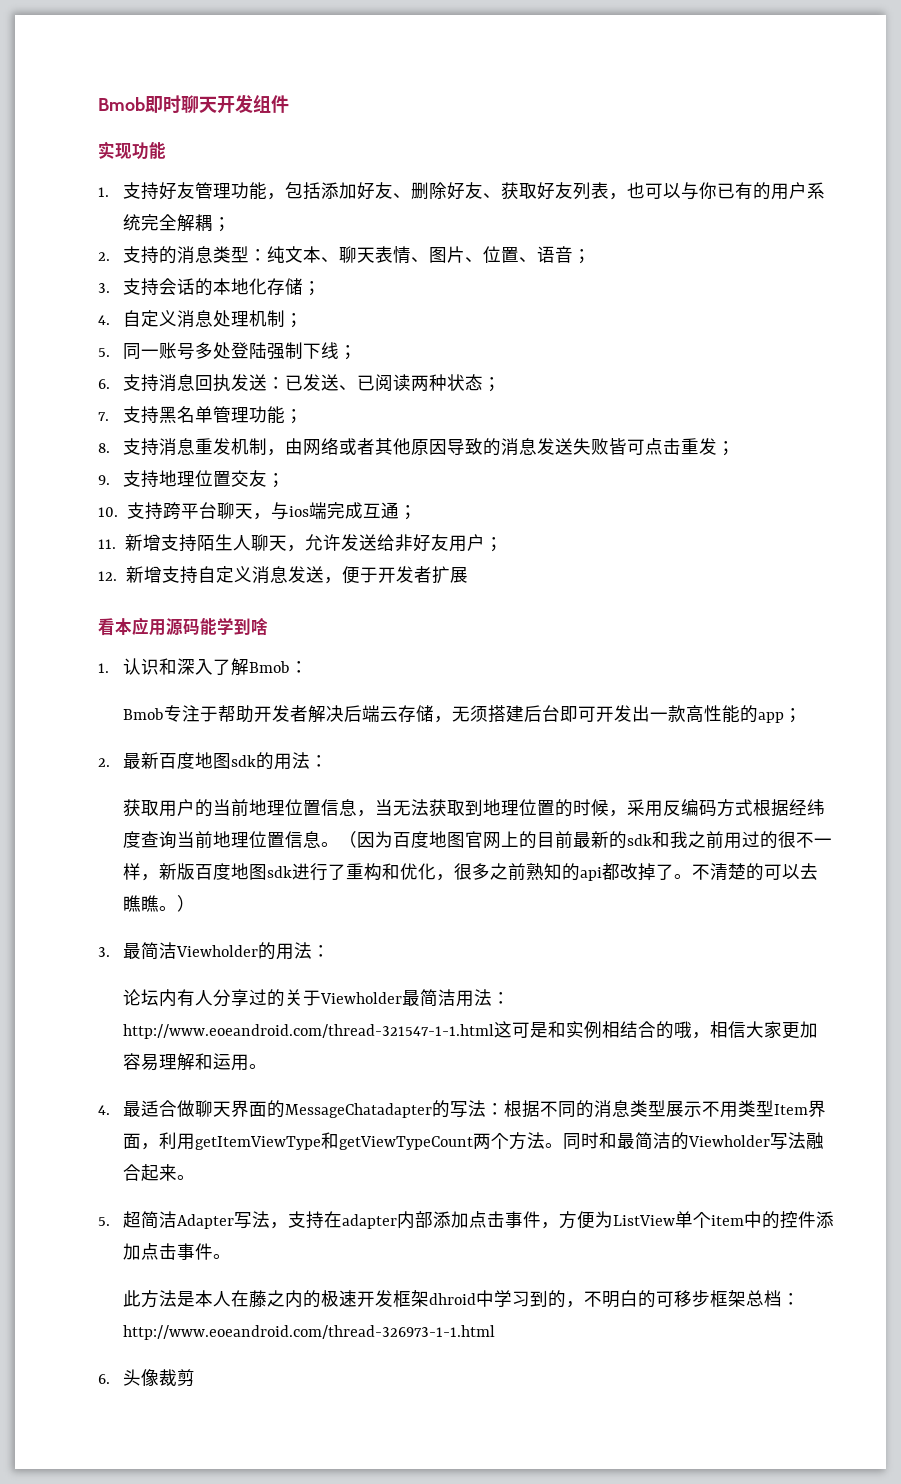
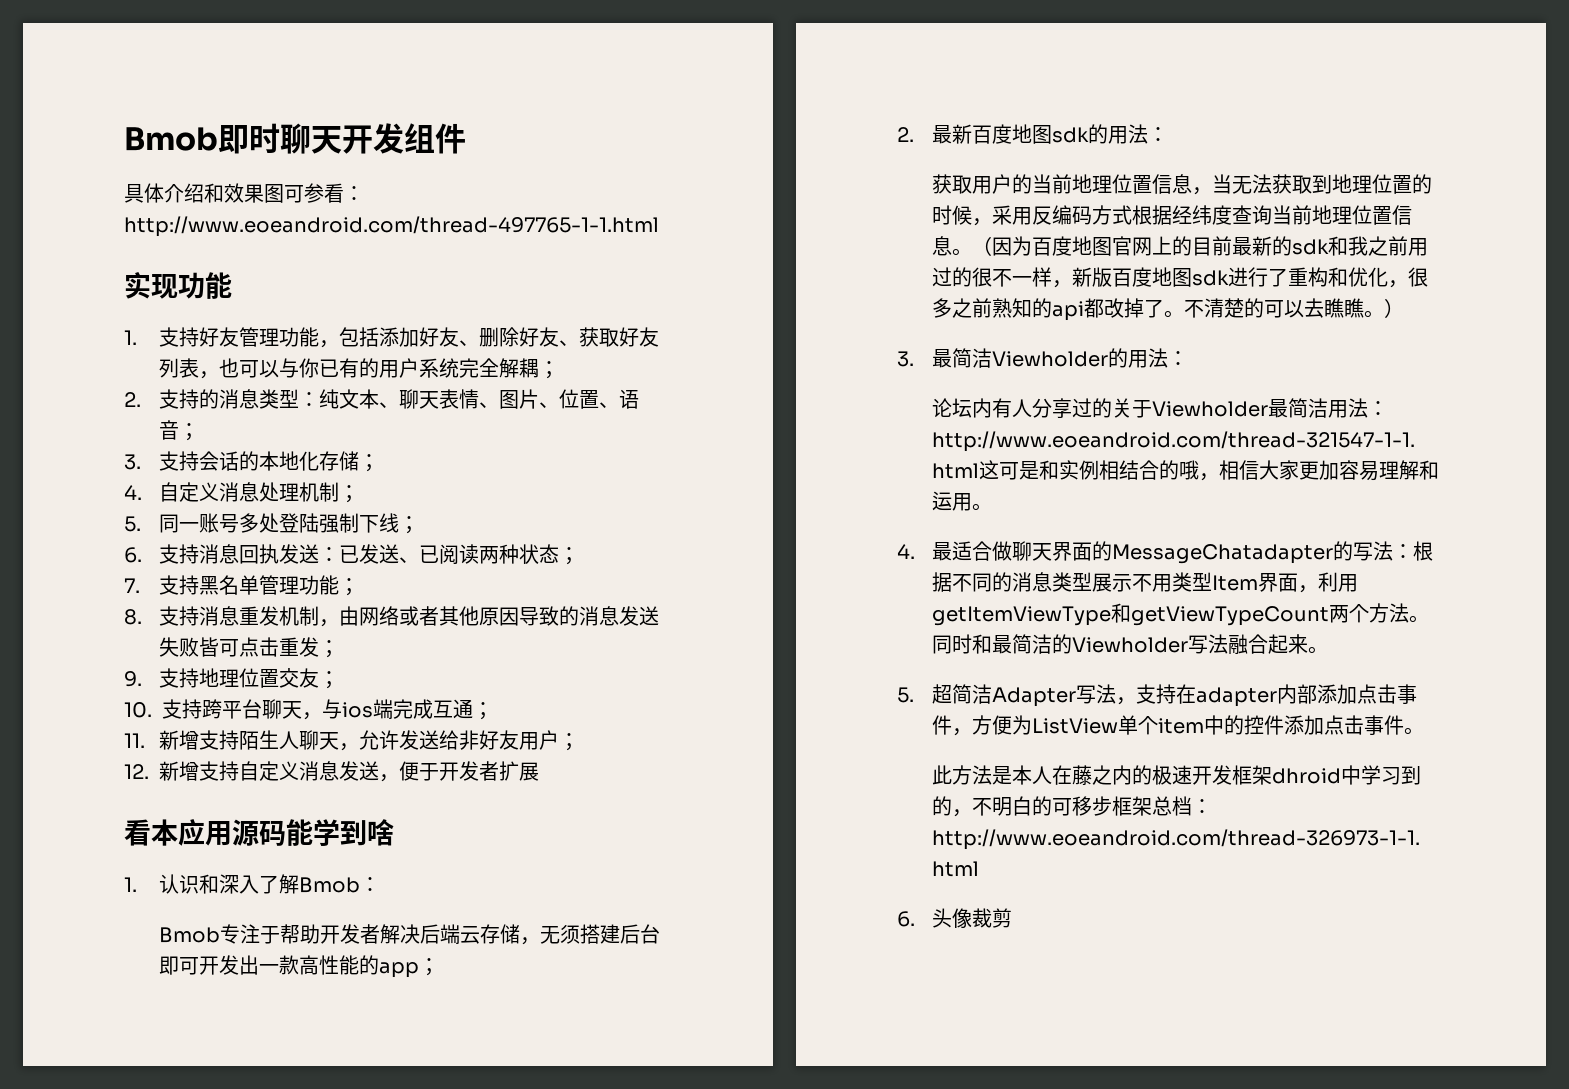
+ 具体介绍和效果图可参看：http://www.eoeandroid.com/thread-497765-1-1.html

